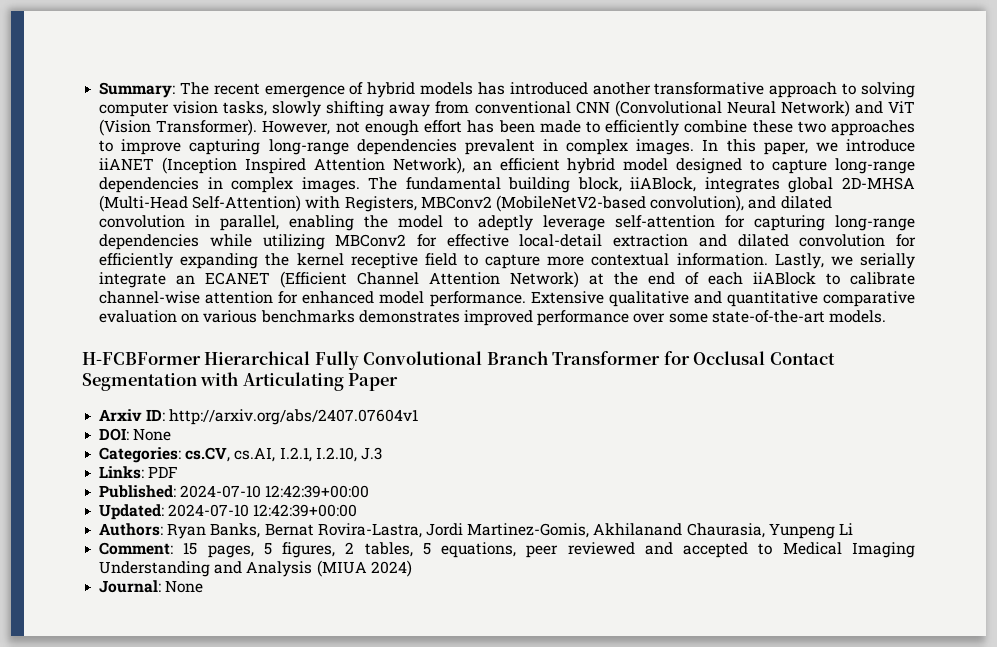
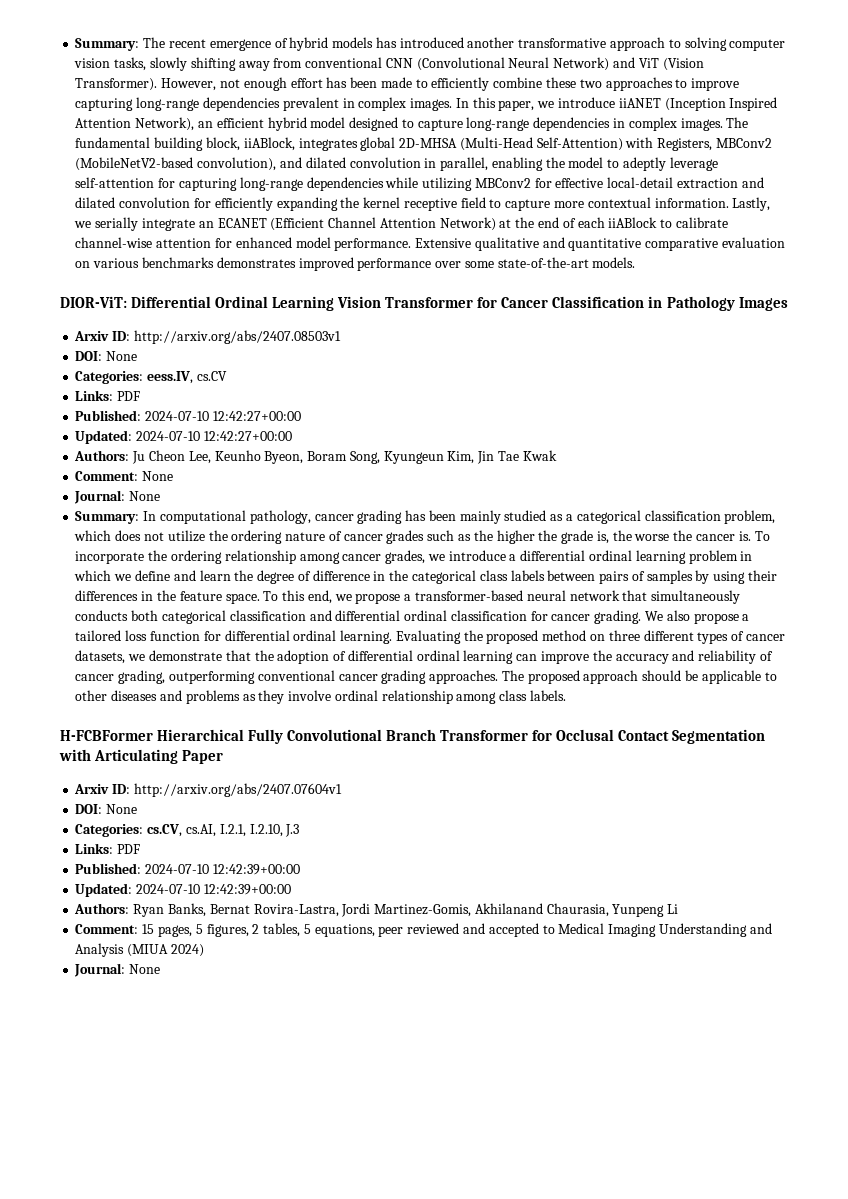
+ DIOR-ViT: Differential Ordinal Learning Vision Transformer for Cancer Classification in Pathology Images
+ Arxiv ID: http://arxiv.org/abs/2407.08503v1
+ DOI: None
+ Categories: eess.IV, cs.CV
+ Links: PDF
+ Published: 2024-07-10 12:42:27+00:00
+ Updated: 2024-07-10 12:42:27+00:00
+ Authors: Ju Cheon Lee, Keunho Byeon, Boram Song, Kyungeun Kim, Jin Tae Kwak
+ Comment: None
+ Journal: None
+ Summary: In computational pathology, cancer grading has been mainly studied as a categorical classification problem, which does not utilize the ordering nature of cancer grades such as the higher the grade is, the worse the cancer is. To incorporate the ordering relationship among cancer grades, we introduce a differential ordinal learning problem in which we define and learn the degree of difference in the categorical class labels between pairs of samples by using their differences in the feature space. To this end, we propose a transformer-based neural network that simultaneously conducts both categorical classification and differential ordinal classification for cancer grading. We also propose a tailored loss function for differential ordinal learning. Evaluating the proposed method on three different types of cancer datasets, we demonstrate that the adoption of differential ordinal learning can improve the accuracy and reliability of cancer grading, outperforming conventional cancer grading approaches. The proposed approach should be applicable to other diseases and problems as they involve ordinal relationship among class labels.

